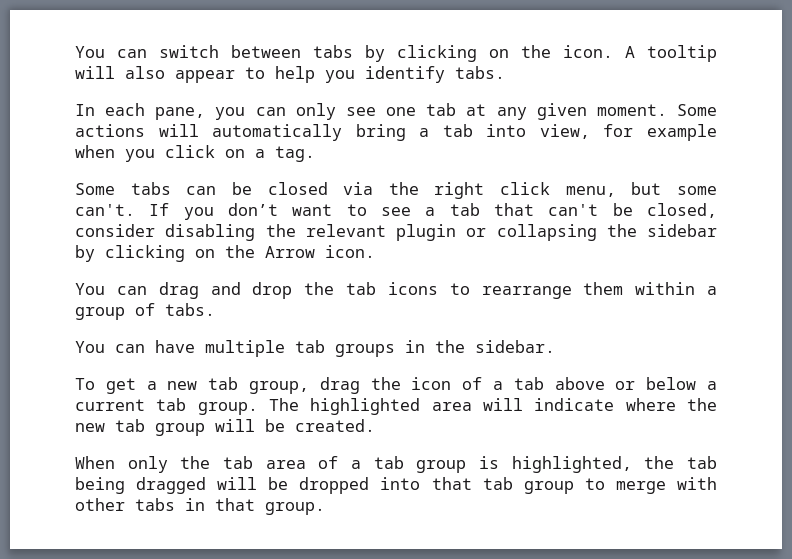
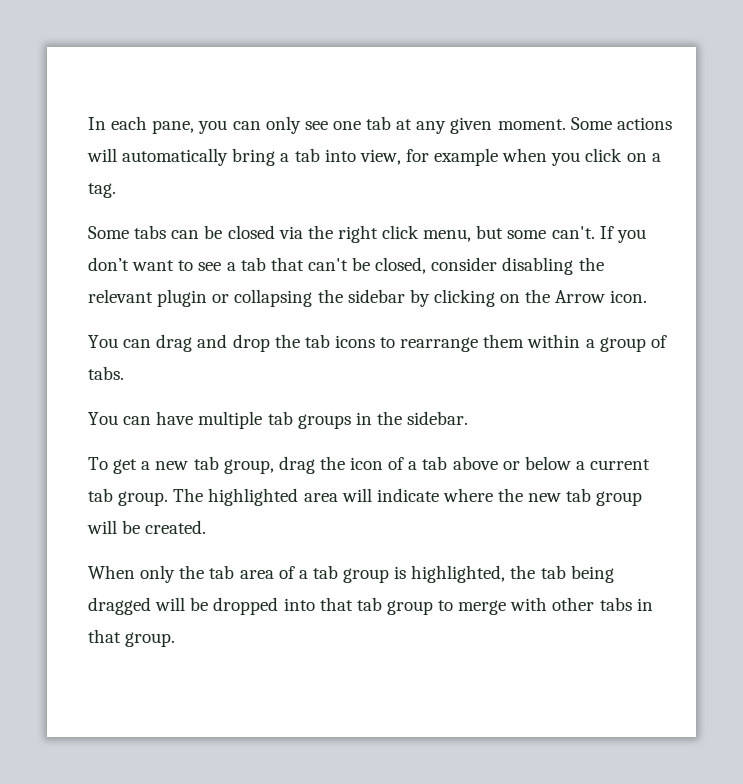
- You can switch between tabs by clicking on the icon. A tooltip will also appear to help you identify tabs.

